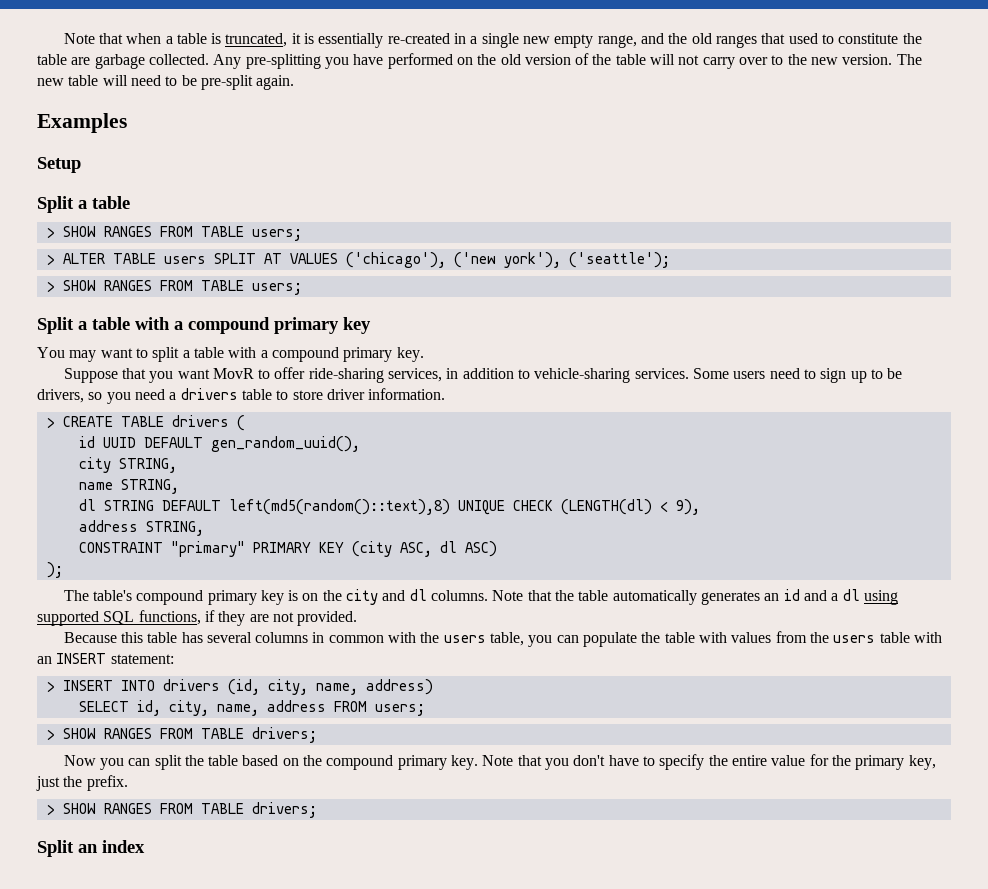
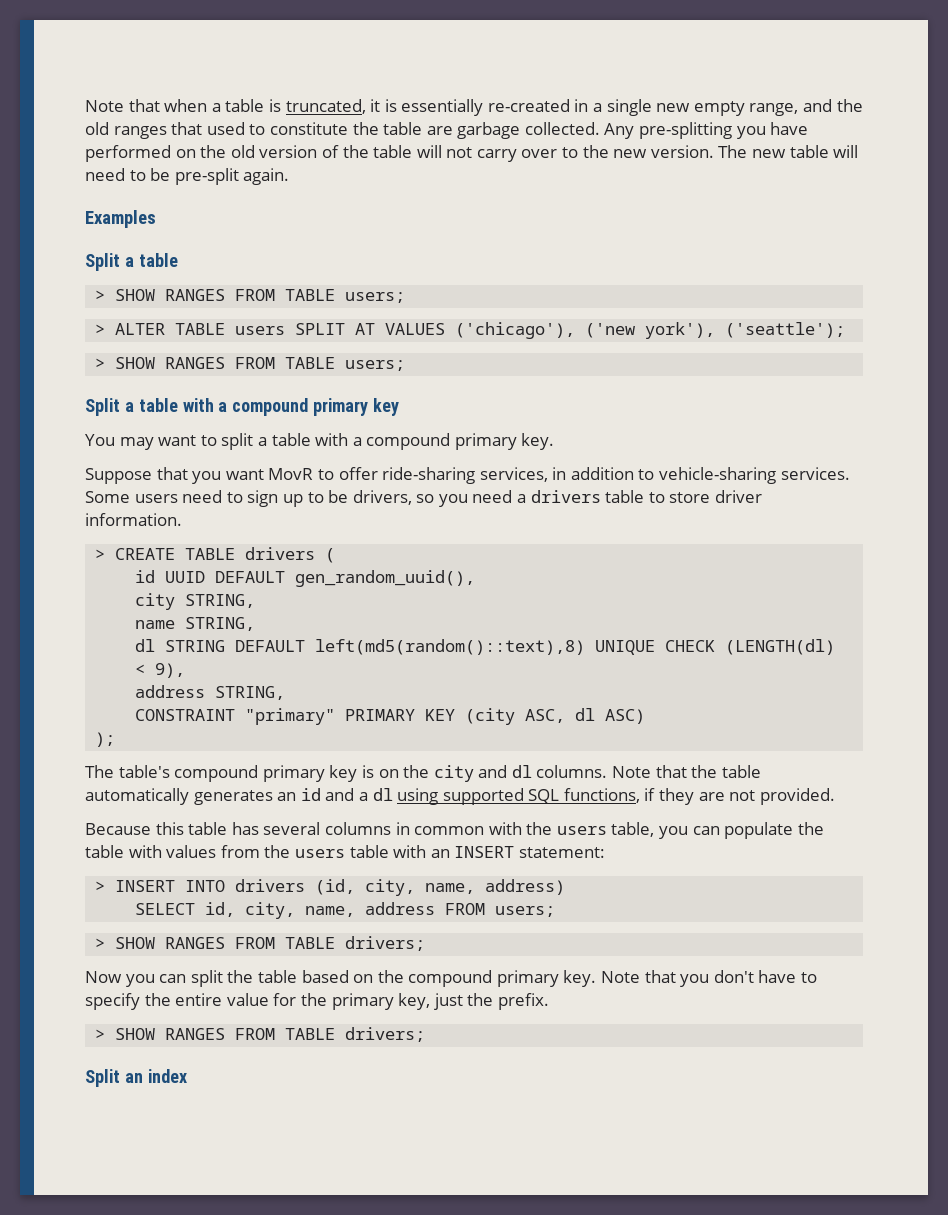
- Setup

